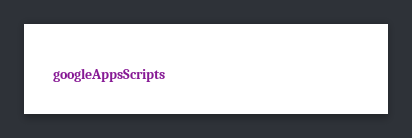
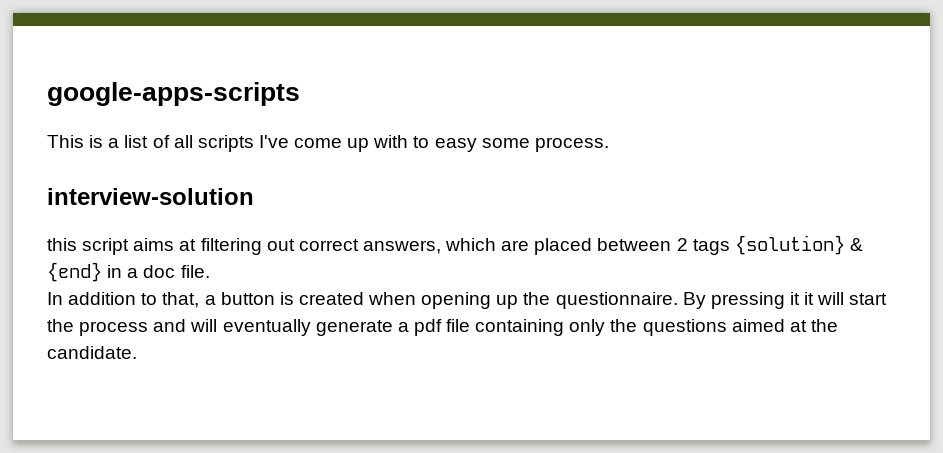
- googleAppsScripts
+ google-apps-scripts
+ This is a list of all scripts I've come up with to easy some process.
+ interview-solution
+ this script aims at filtering out correct answers, which are placed between 2 tags {solution} & {end} in a doc file.
+ In addition to that, a button is created when opening up the questionnaire. By pressing it it will start the process and will eventually generate a pdf file containing only the questions aimed at the candidate.

